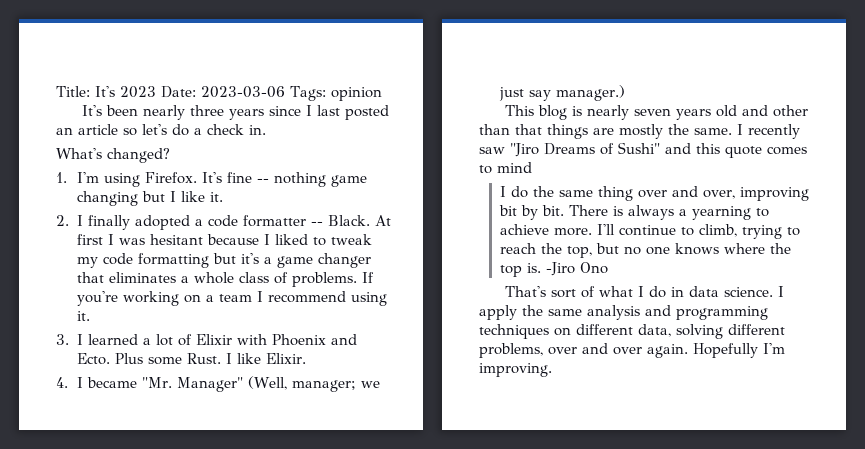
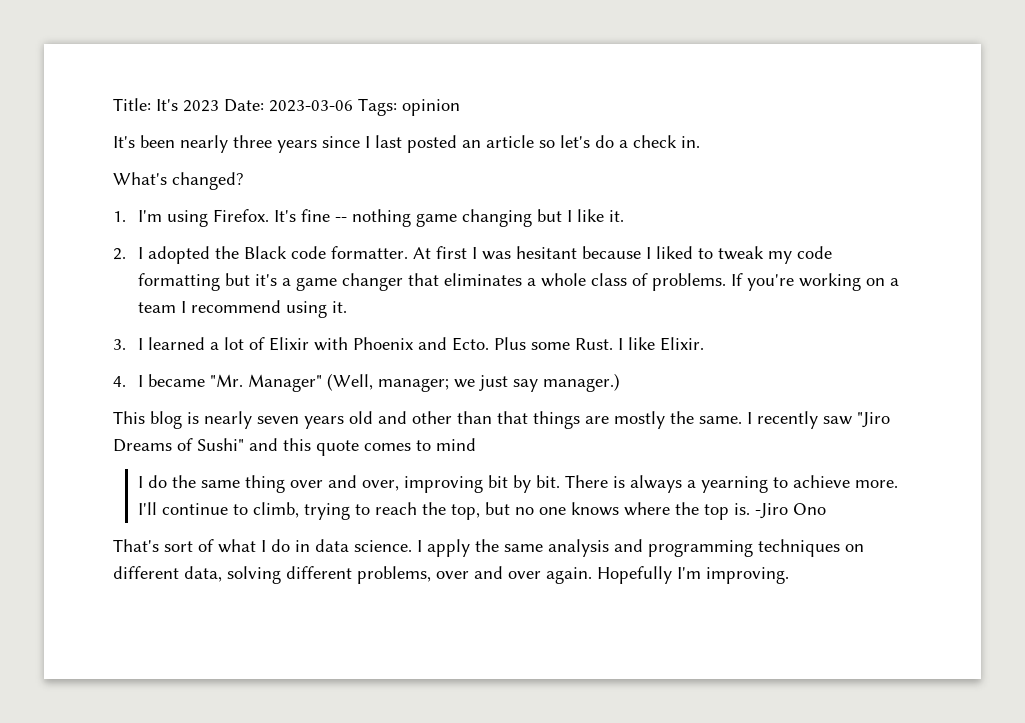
- 2. I finally adopted a code formatter -- Black.
+ 2. I adopted the Black code formatter.

